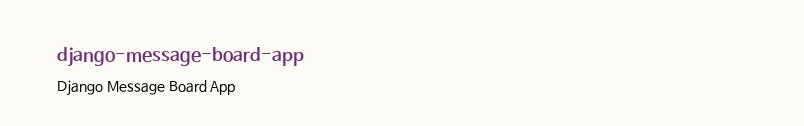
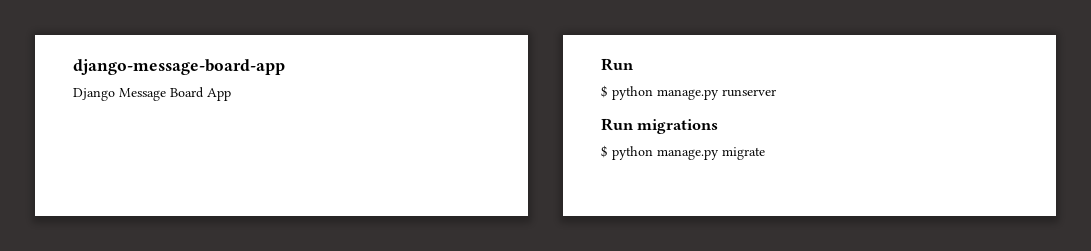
  Django Message Board App
+ Run
+ $ python manage.py runserver
+ Run migrations
+ $ python manage.py migrate

